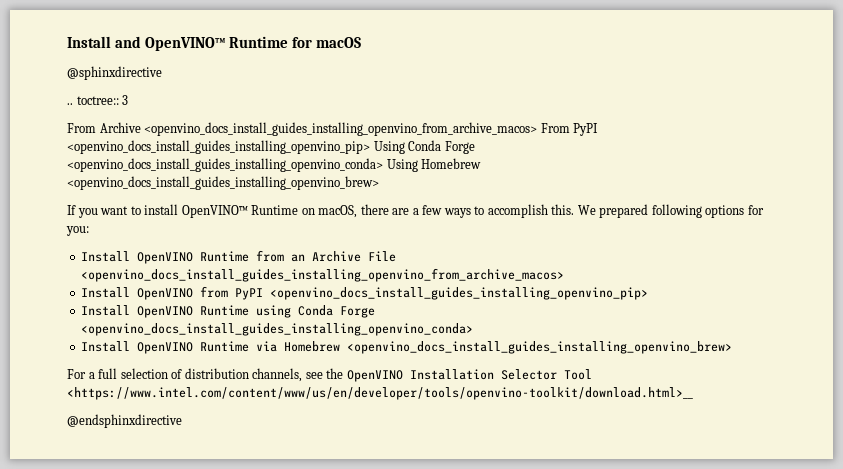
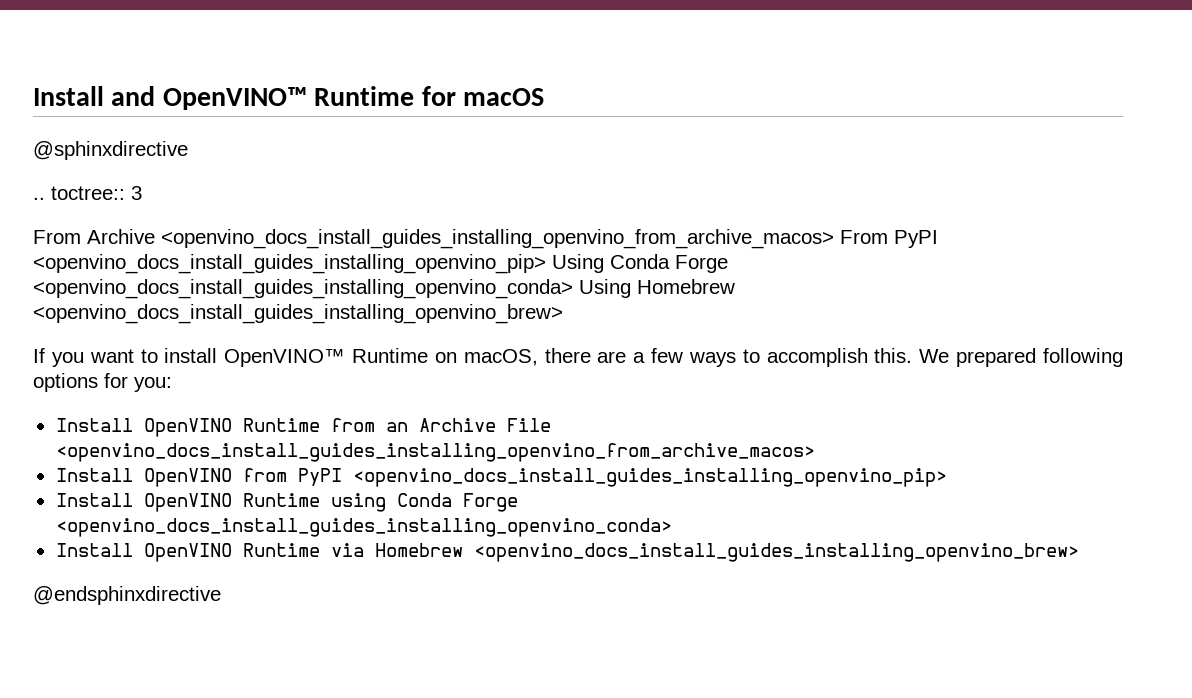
- For a full selection of distribution channels, see the OpenVINO Installation Selector Tool <https://www.intel.com/content/www/us/en/developer/tools/openvino-toolkit/download.html>__

